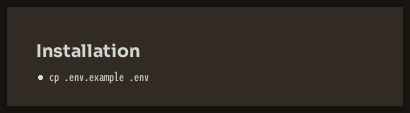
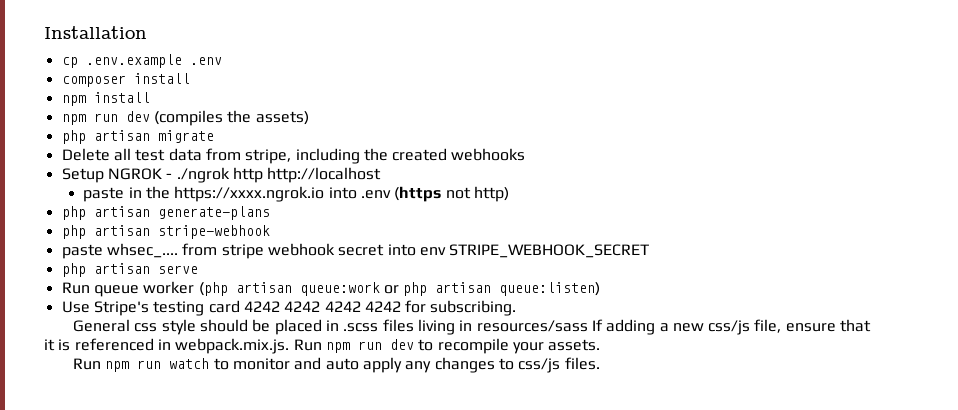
+ composer install
+ npm install
+ npm run dev (compiles the assets)
+ php artisan migrate
+ Delete all test data from stripe, including the created webhooks
+ Setup NGROK - ./ngrok http http://localhost
+ paste in the https://xxxx.ngrok.io into .env (https not http)
+ php artisan generate-plans
+ php artisan stripe-webhook
+ paste whsec_.... from stripe webhook secret into env STRIPE_WEBHOOK_SECRET
+ php artisan serve
+ Run queue worker (php artisan queue:work or php artisan queue:listen)
+ Use Stripe's testing card 4242 4242 4242 4242 for subscribing.
+ General css style should be placed in .scss files living in resources/sass If adding a new css/js file, ensure that it is referenced in webpack.mix.js. Run npm run dev to recompile your assets.
+ Run npm run watch to monitor and auto apply any changes to css/js files.

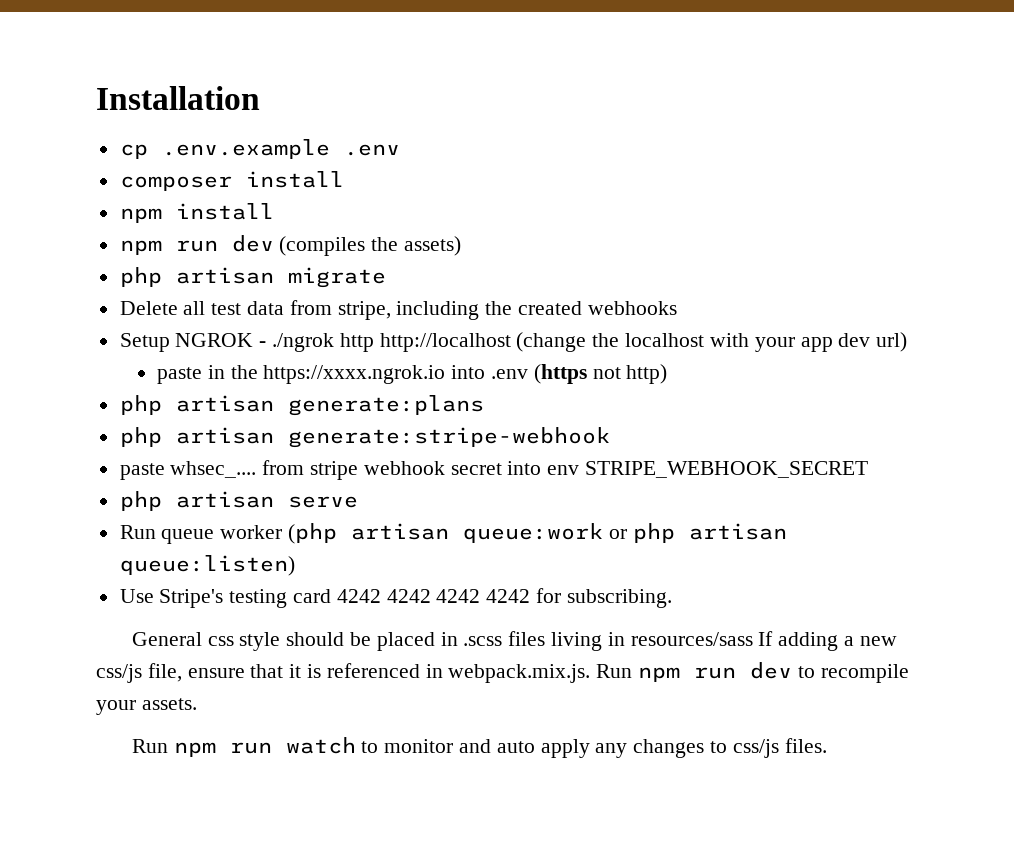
- Setup NGROK - ./ngrok http http://localhost
+ Setup NGROK - ./ngrok http http://localhost (change the localhost with your app dev url)
- php artisan generate-plans
- php artisan stripe-webhook
+ php artisan generate:plans
+ php artisan generate:stripe-webhook

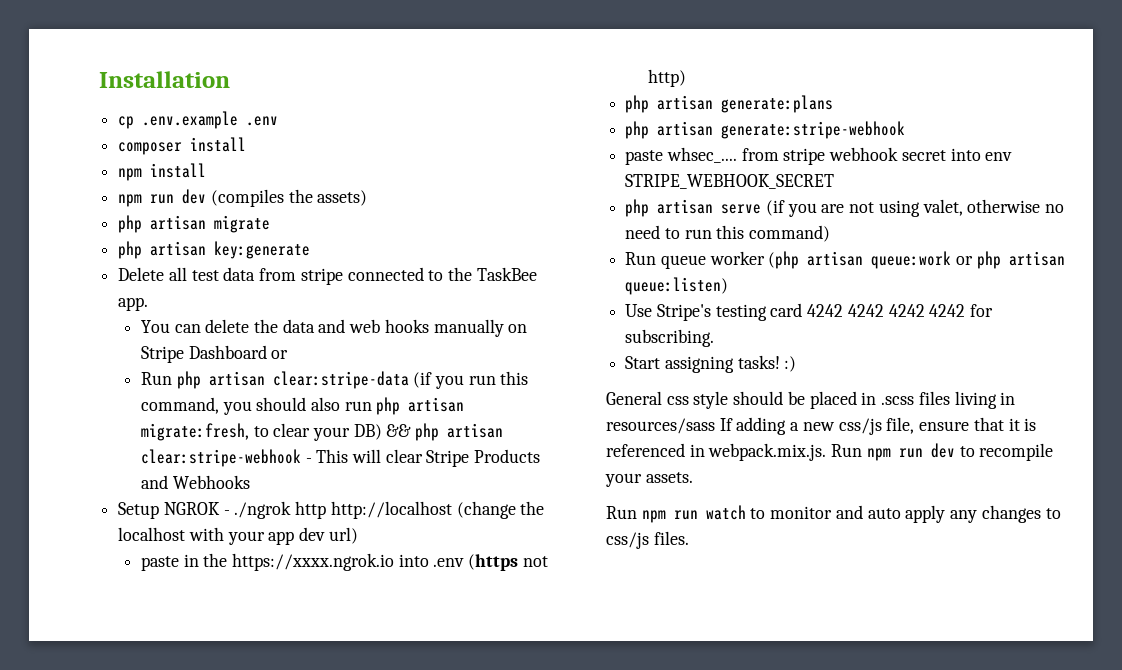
+ php artisan key:generate
- Delete all test data from stripe, including the created webhooks
+ Delete all test data from stripe connected to the TaskBee app.
+ You can delete the data and web hooks manually on Stripe Dashboard or
+ Run php artisan clear:stripe-data (if you run this command, you should also run php artisan migrate:fresh, to clear your DB) && php artisan clear:stripe-webhook - This will clear Stripe Products and Webhooks
- php artisan serve
+ php artisan serve (if you are not using valet, otherwise no need to run this command)
+ Start assigning tasks! :)

